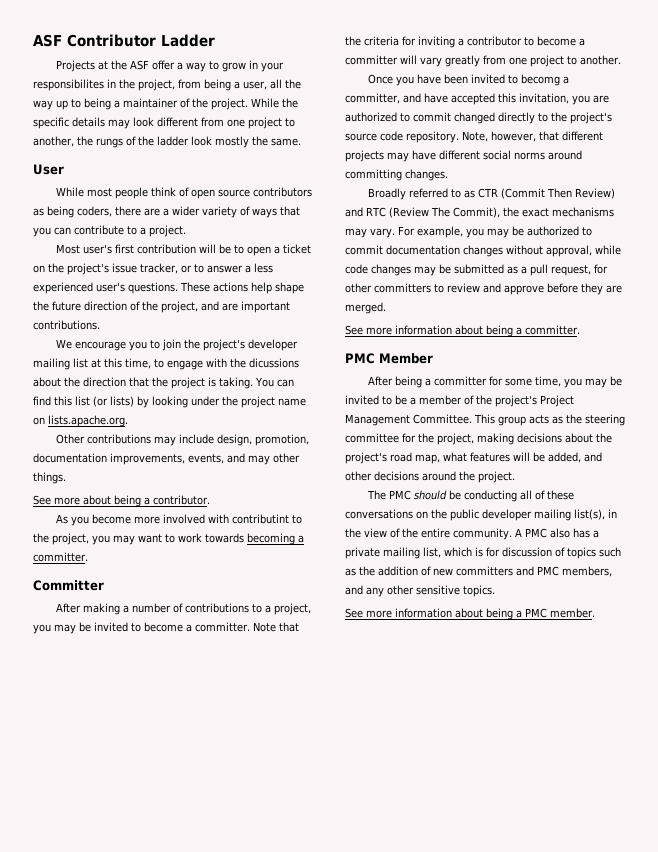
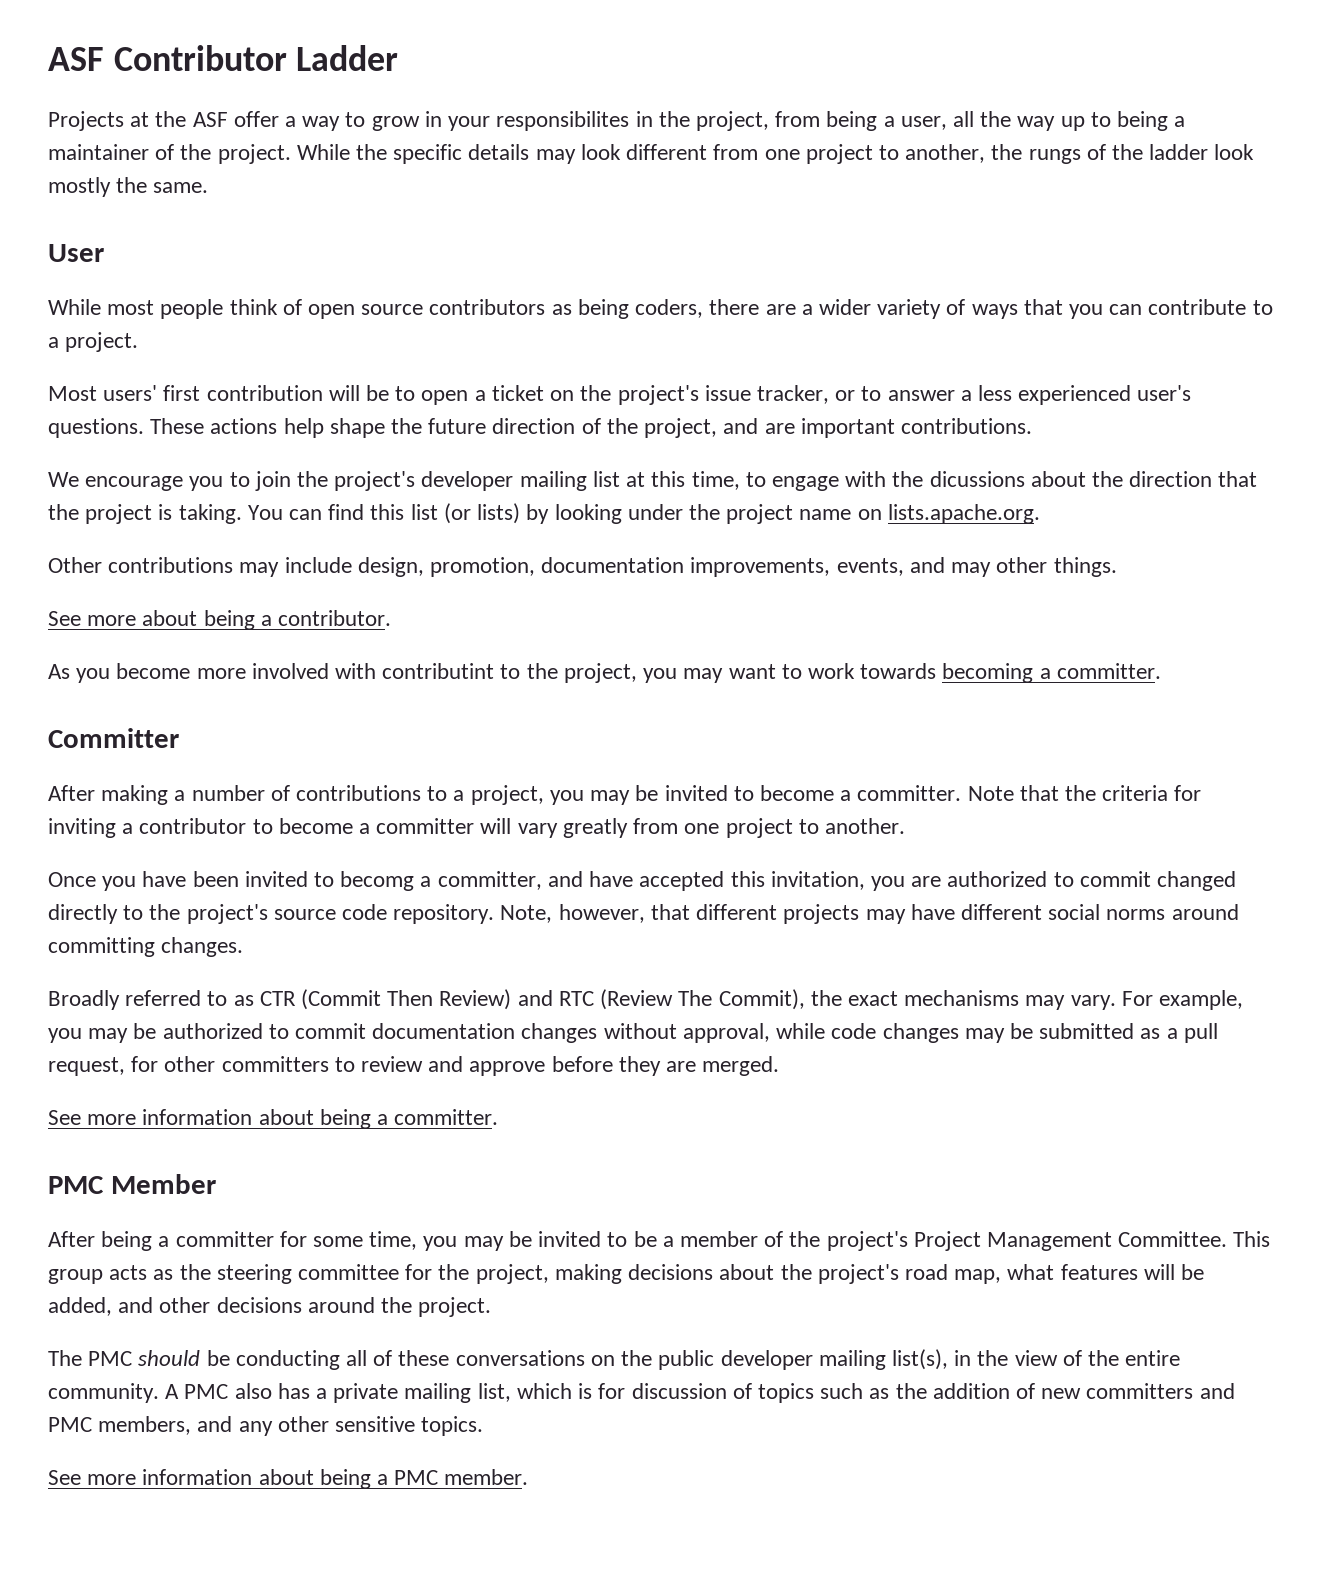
- Most user's first contribution will be to open a ticket on the project's issue tracker, or to answer a less experienced user's questions.
+ Most users' first contribution will be to open a ticket on the project's issue tracker, or to answer a less experienced user's questions.

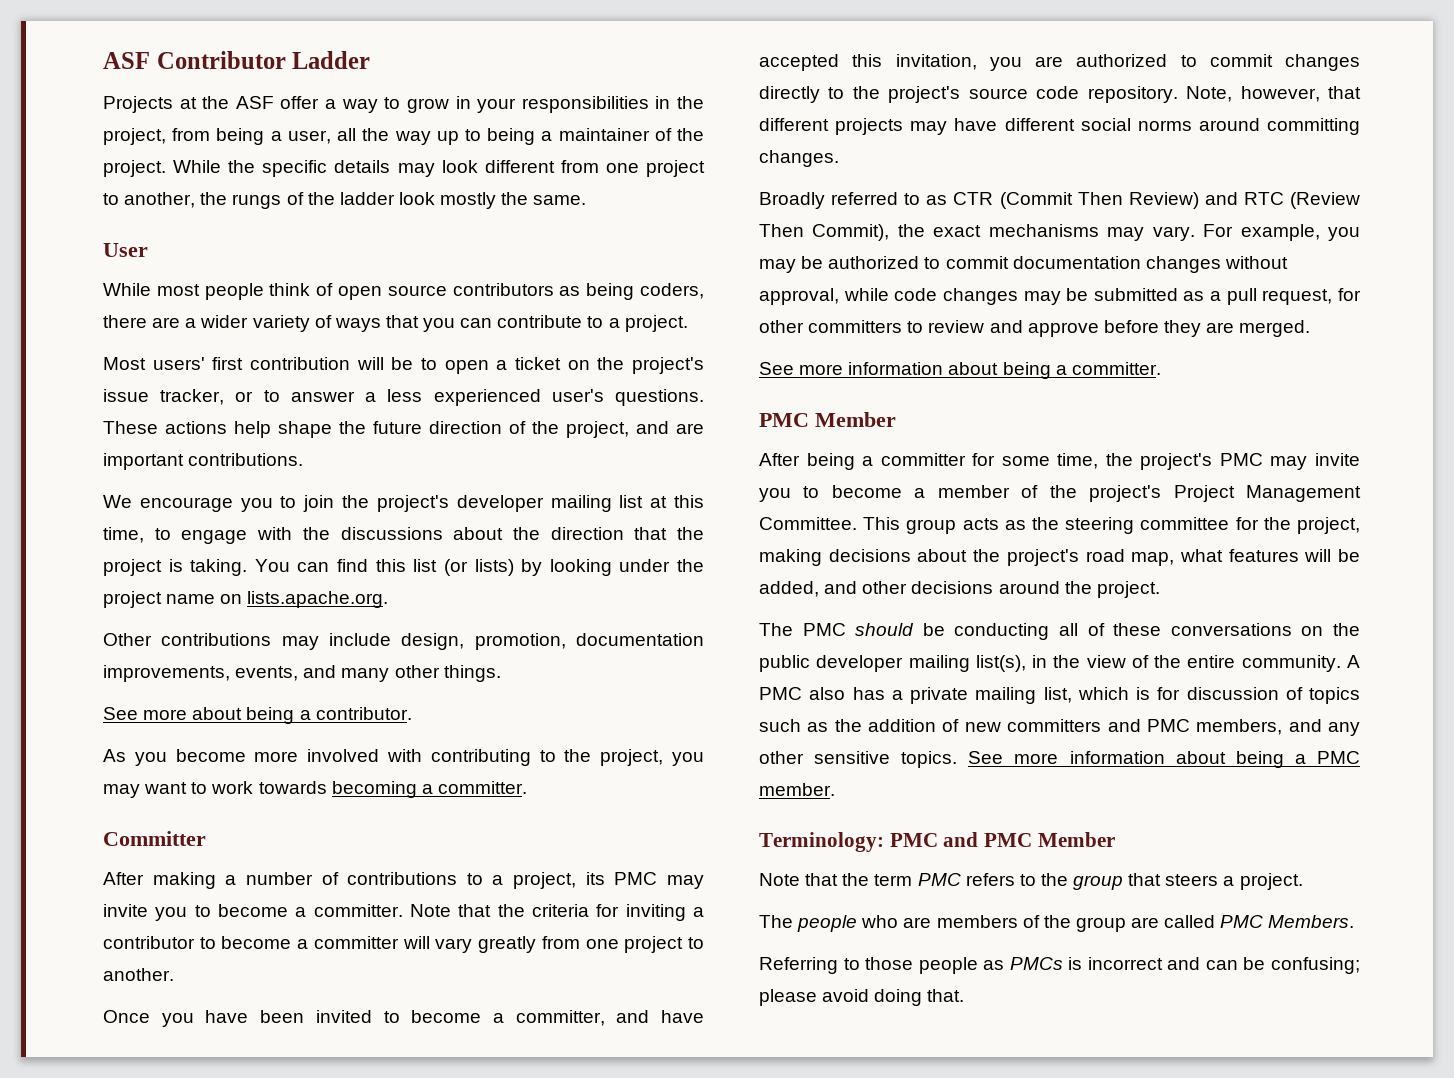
- Projects at the ASF offer a way to grow in your responsibilites in the project, from being a user, all the way up to being a maintainer of the project.
+ Projects at the ASF offer a way to grow in your responsibilities in the project, from being a user, all the way up to being a maintainer of the project.
- We encourage you to join the project's developer mailing list at this time, to engage with the dicussions about the direction that the project is taking.
+ We encourage you to join the project's developer mailing list at this time, to engage with the discussions about the direction that the project is taking.
- Other contributions may include design, promotion, documentation improvements, events, and may other things.
+ Other contributions may include design, promotion, documentation improvements, events, and many other things.
- As you become more involved with contributint to the project, you may want to work towards becoming a committer.
+ As you become more involved with contributing to the project, you may want to work towards becoming a committer.
- After making a number of contributions to a project, you may be invited to become a committer.
+ After making a number of contributions to a project, its PMC may invite you to become a committer.
- Once you have been invited to becomg a committer, and have accepted this invitation, you are authorized to commit changed directly to the project's source code repository.
+ Once you have been invited to become a committer, and have accepted this invitation, you are authorized to commit changes directly to the project's source code repository.
- Broadly referred to as CTR (Commit Then Review) and RTC (Review The Commit), the exact mechanisms may vary.
+ Broadly referred to as CTR (Commit Then Review) and RTC (Review Then Commit), the exact mechanisms may vary.
- After being a committer for some time, you may be invited to be a member of the project's Project Management Committee.
+ After being a committer for some time, the project's PMC may invite you to become a member of the project's Project Management Committee.
- A PMC also has a private mailing list, which is for discussion of topics such as the addition of new committers and PMC members, and any other sensitive topics.
- See more information about being a PMC member.
+ A PMC also has a private mailing list, which is for discussion of topics such as the addition of new committers and PMC members, and any other sensitive topics. See more information about being a PMC member.
+ Terminology: PMC and PMC Member
+ Note that the term PMC refers to the group that steers a project.
+ The people who are members of the group are called PMC Members.
+ Referring to those people as PMCs is incorrect and can be confusing; please avoid doing that.

